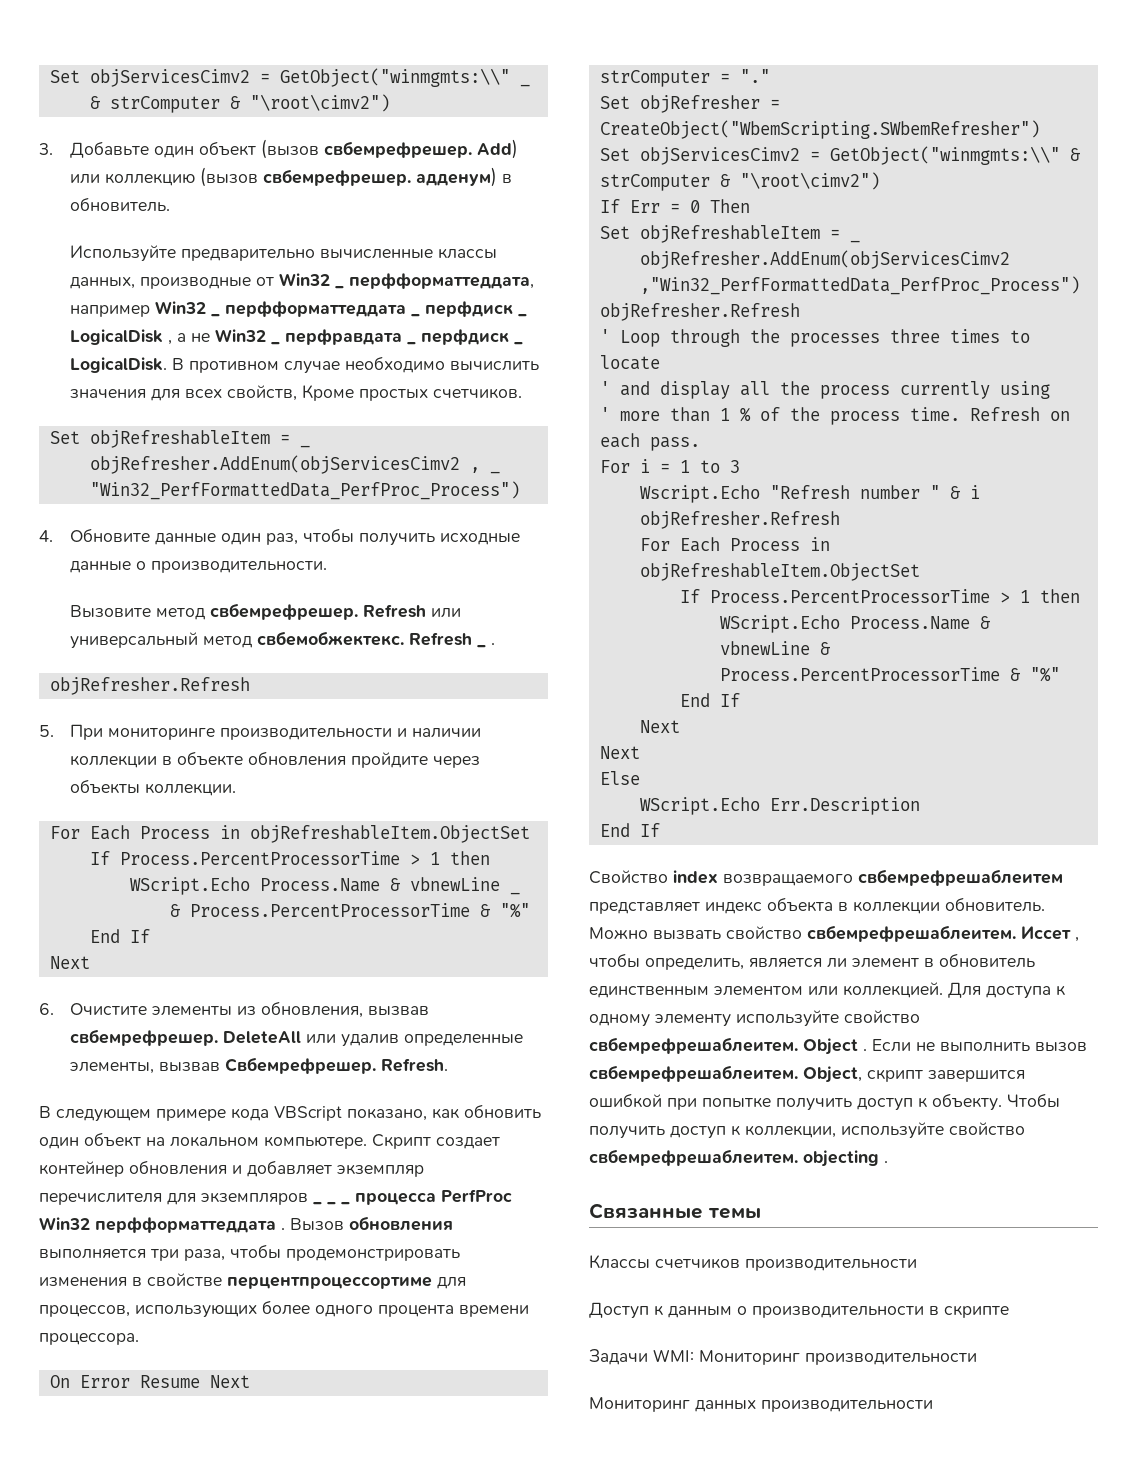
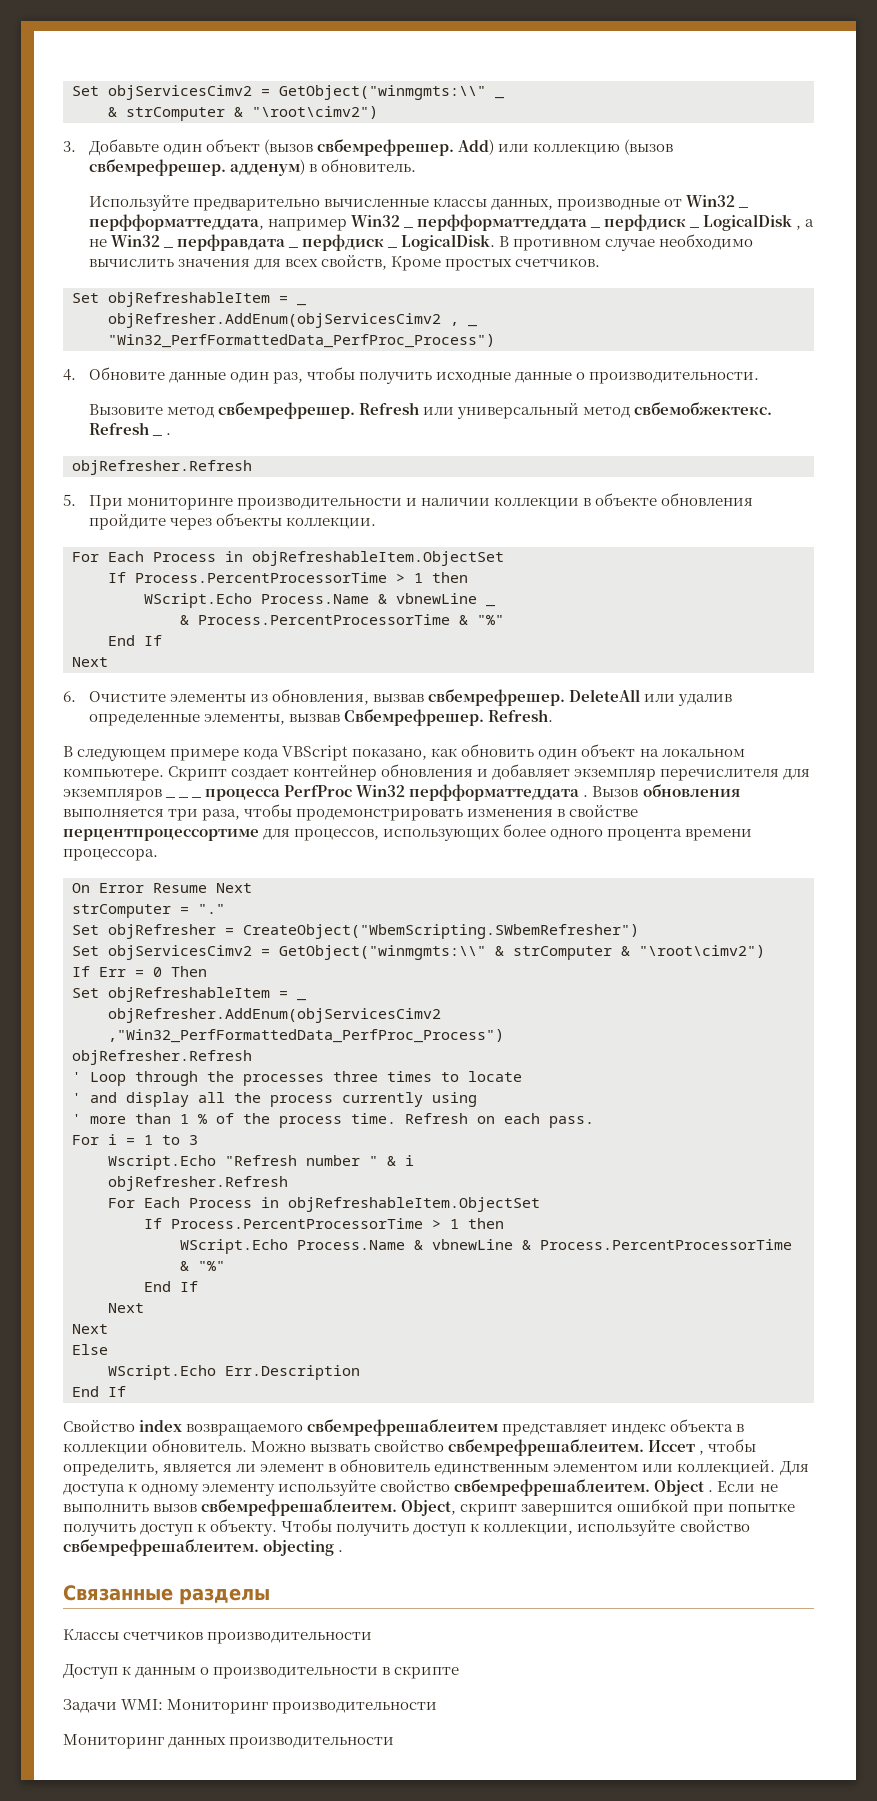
- Связанные темы
+ Связанные разделы

